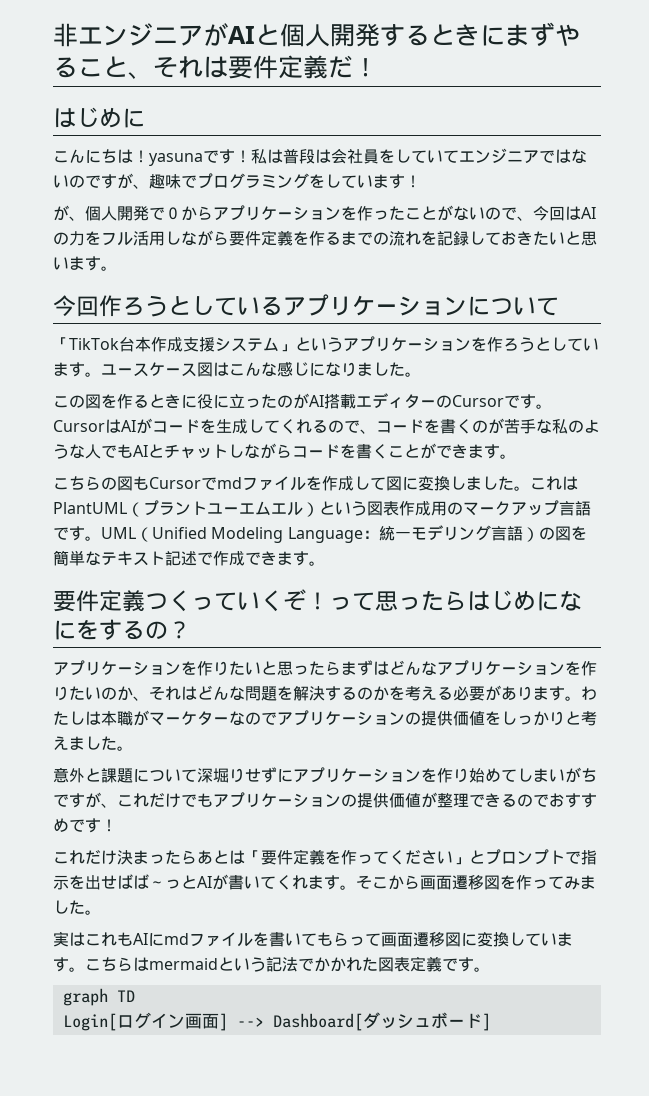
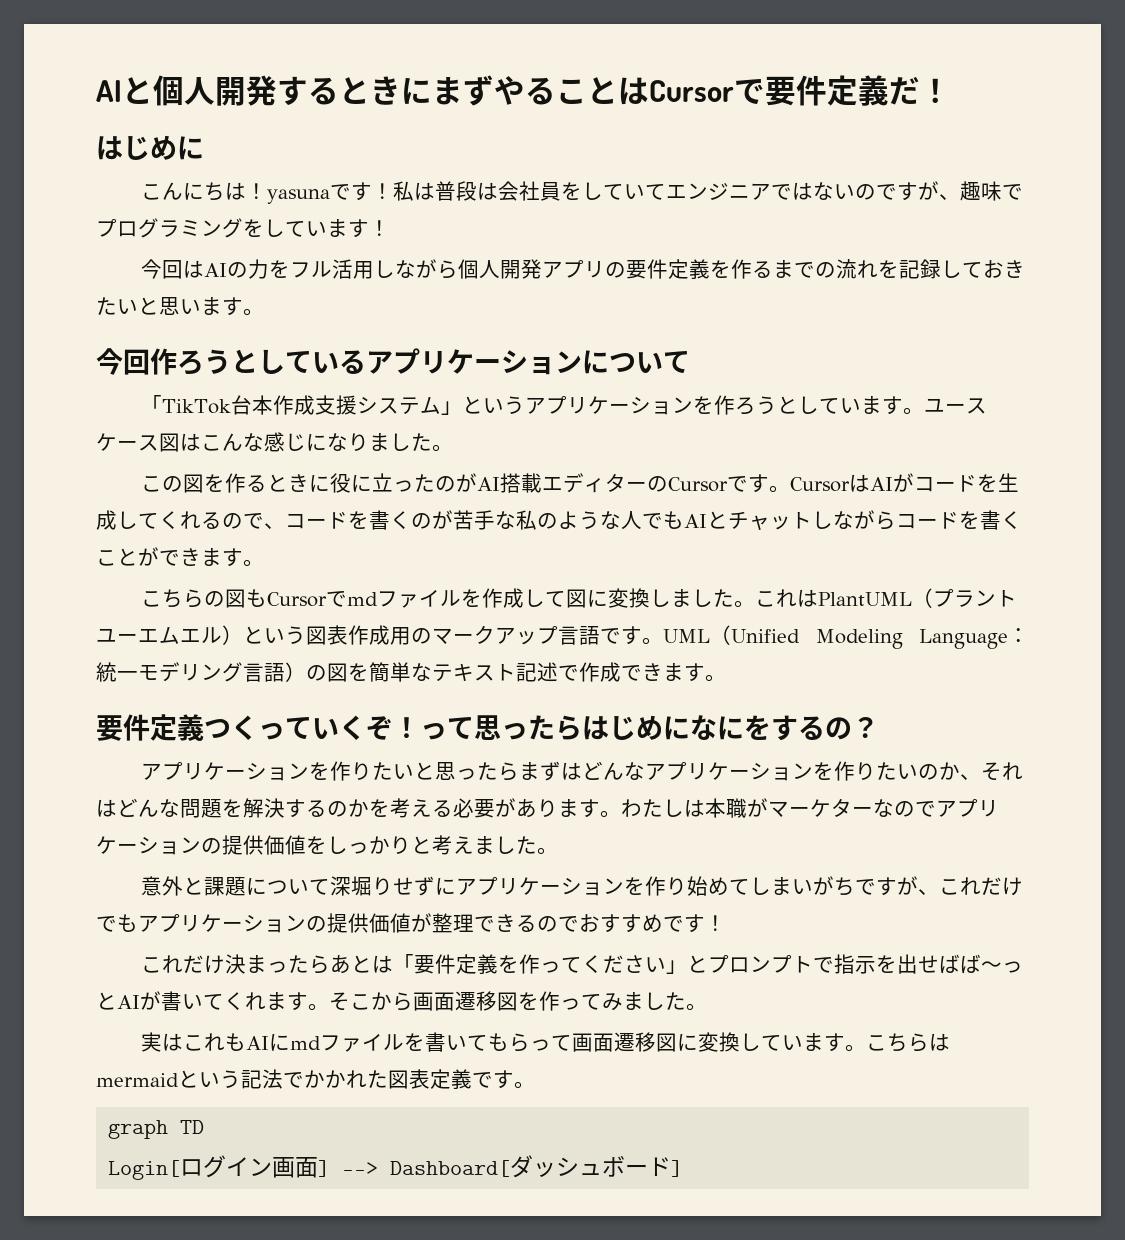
- 非エンジニアがAIと個人開発するときにまずやること、それは要件定義だ！
+ AIと個人開発するときにまずやることはCursorで要件定義だ！
- が、個人開発で０からアプリケーションを作ったことがないので、今回はAIの力をフル活用しながら要件定義を作るまでの流れを記録しておきたいと思います。
+ 今回はAIの力をフル活用しながら個人開発アプリの要件定義を作るまでの流れを記録しておきたいと思います。

